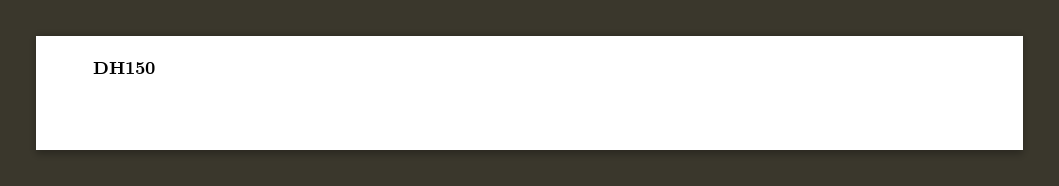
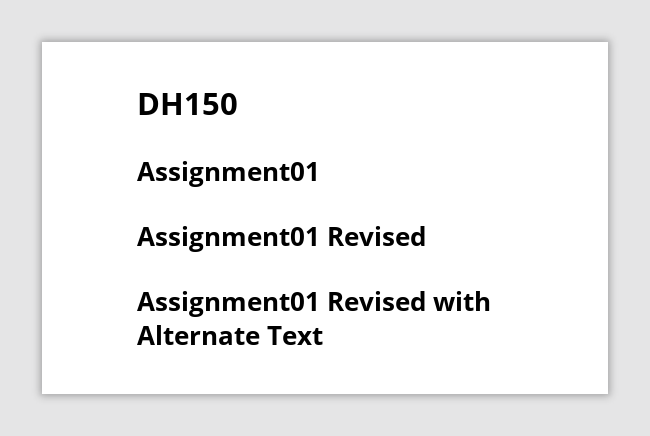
  DH150
+ Assignment01
+ Assignment01 Revised
+ Assignment01 Revised with Alternate Text

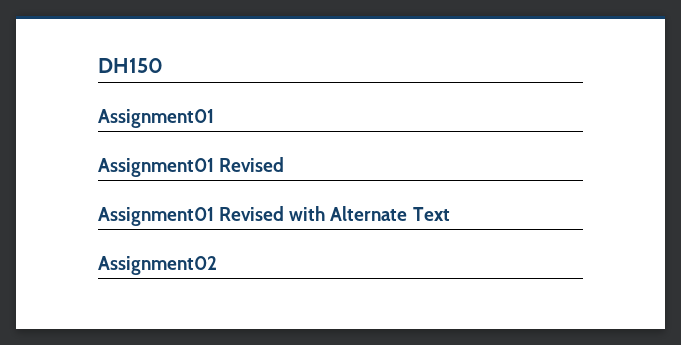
+ Assignment02

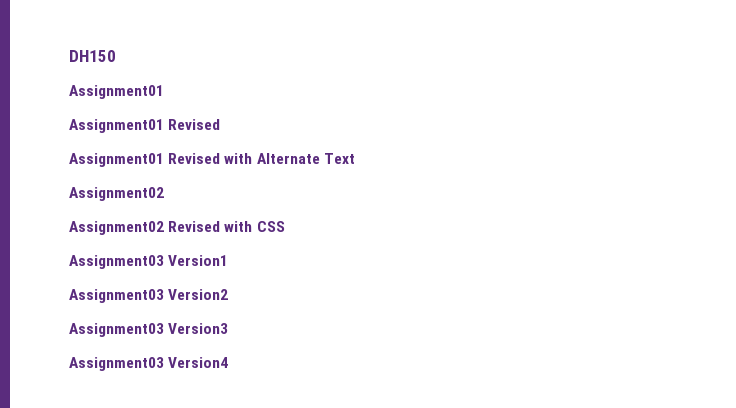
+ Assignment02 Revised with CSS
+ Assignment03 Version1
+ Assignment03 Version2
+ Assignment03 Version3
+ Assignment03 Version4

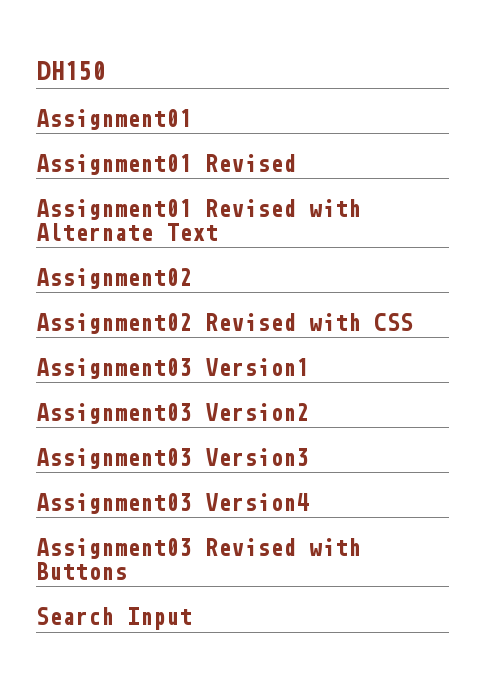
+ Assignment03 Revised with Buttons
+ Search Input

